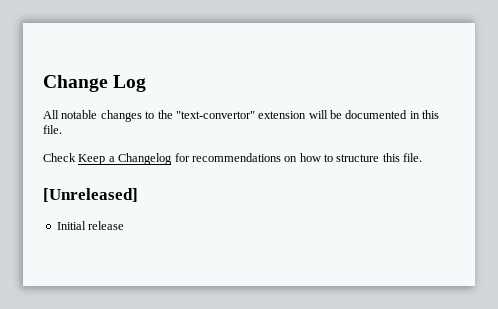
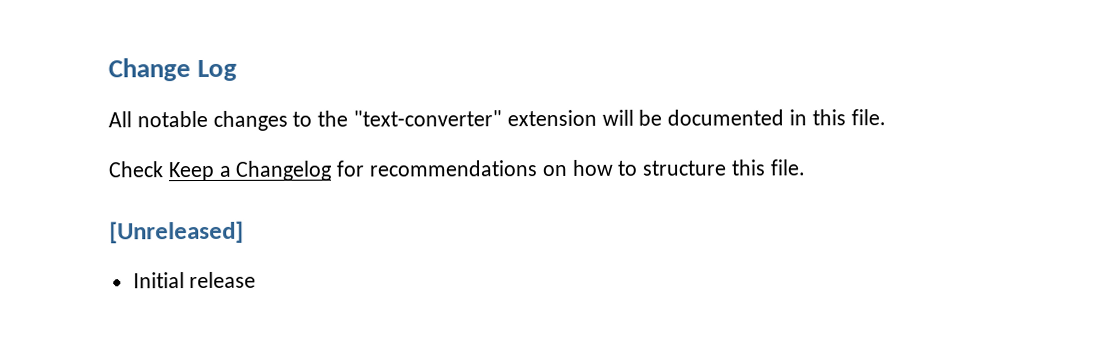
- All notable changes to the "text-convertor" extension will be documented in this file.
+ All notable changes to the "text-converter" extension will be documented in this file.

